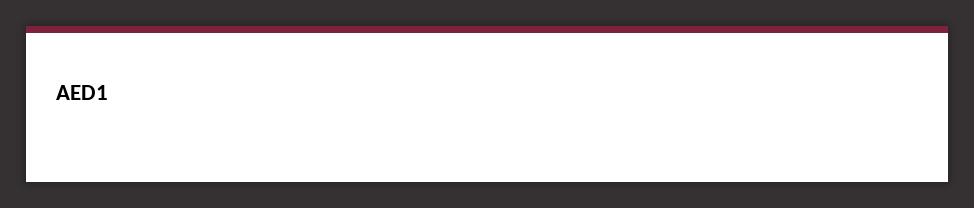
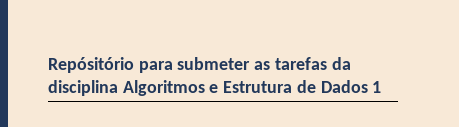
- AED1
+ Repósitório para submeter as tarefas da disciplina Algoritmos e Estrutura de Dados 1

